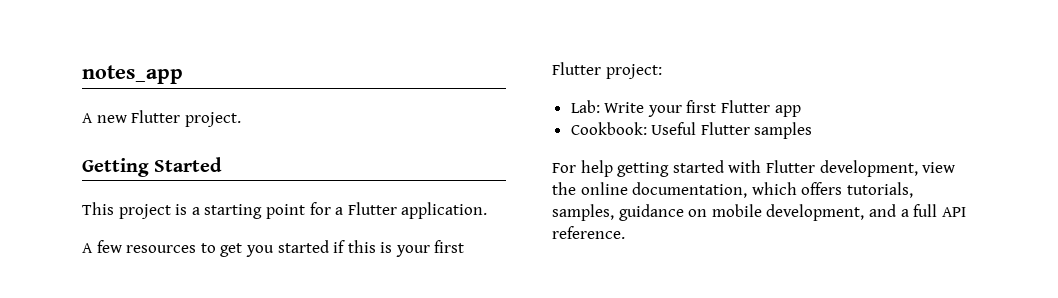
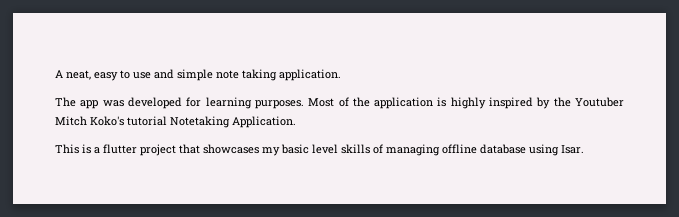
- notes_app
- A new Flutter project.
- Getting Started
+ A neat, easy to use and simple note taking application.
+ The app was developed for learning purposes. Most of the application is highly inspired by the Youtuber Mitch Koko's tutorial Notetaking Application.
- This project is a starting point for a Flutter application.
- A few resources to get you started if this is your first Flutter project:
- Lab: Write your first Flutter app
- Cookbook: Useful Flutter samples
- For help getting started with Flutter development, view the online documentation, which offers tutorials, samples, guidance on mobile development, and a full API reference.
+ This is a flutter project that showcases my basic level skills of managing offline database using Isar.

